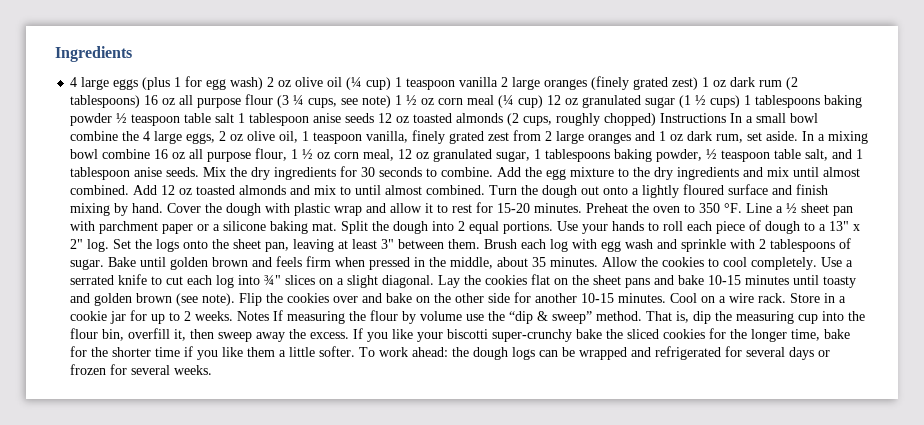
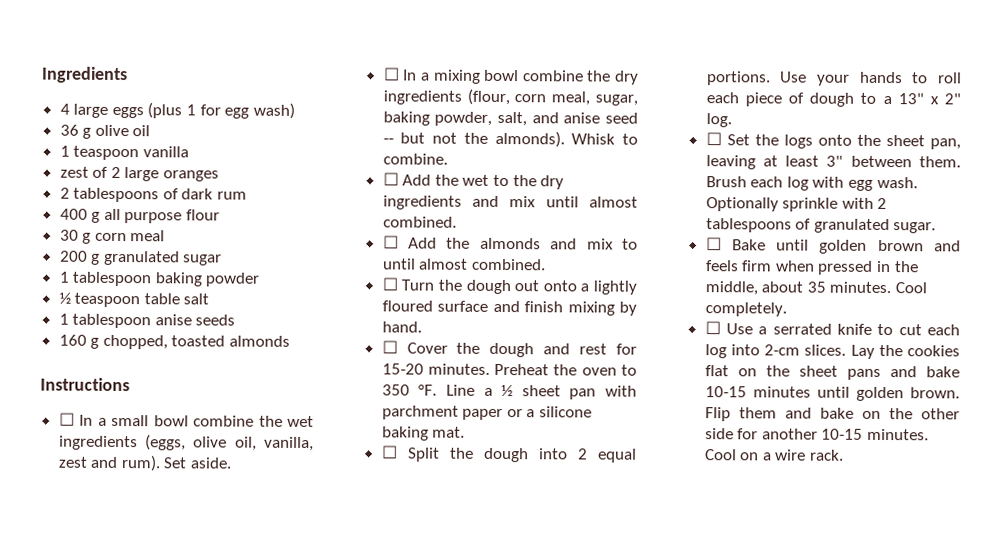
- 4 large eggs (plus 1 for egg wash) 2 oz olive oil (¼ cup) 1 teaspoon vanilla 2 large oranges (finely grated zest) 1 oz dark rum (2 tablespoons) 16 oz all purpose flour (3 ¼ cups, see note) 1 ½ oz corn meal (¼ cup) 12 oz granulated sugar (1 ½ cups) 1 tablespoons baking powder ½ teaspoon table salt 1 tablespoon anise seeds 12 oz toasted almonds (2 cups, roughly chopped) Instructions In a small bowl combine the 4 large eggs, 2 oz olive oil, 1 teaspoon vanilla, finely grated zest from 2 large oranges and 1 oz dark rum, set aside. In a mixing bowl combine 16 oz all purpose flour, 1 ½ oz corn meal, 12 oz granulated sugar, 1 tablespoons baking powder, ½ teaspoon table salt, and 1 tablespoon anise seeds. Mix the dry ingredients for 30 seconds to combine. Add the egg mixture to the dry ingredients and mix until almost combined. Add 12 oz toasted almonds and mix to until almost combined. Turn the dough out onto a lightly floured surface and finish mixing by hand. Cover the dough with plastic wrap and allow it to rest for 15-20 minutes.
+ 4 large eggs (plus 1 for egg wash)
+ 36 g olive oil
+ 1 teaspoon vanilla
+ zest of 2 large oranges
+ 2 tablespoons of dark rum
+ 400 g all purpose flour
+ 30 g corn meal
+ 200 g granulated sugar
+ 1 tablespoon baking powder
+ ½ teaspoon table salt
+ 1 tablespoon anise seeds
+ 160 g chopped, toasted almonds
+ Instructions
+ ☐ In a small bowl combine the wet ingredients (eggs, olive oil, vanilla, zest and rum). Set aside.
+ ☐ In a mixing bowl combine the dry ingredients (flour, corn meal, sugar, baking powder, salt, and anise seed -- but not the almonds). Whisk to combine.
+ ☐ Add the wet to the dry ingredients and mix until almost combined.
+ ☐ Add the almonds and mix to until almost combined.
+ ☐ Turn the dough out onto a lightly floured surface and finish mixing by hand.
+ ☐ Cover the dough and rest for 15-20 minutes.
- Line a ½ sheet pan with parchment paper or a silicone baking mat. Split the dough into 2 equal portions.
+ Line a ½ sheet pan with parchment paper or a silicone baking mat.
+ ☐ Split the dough into 2 equal portions.
- Use your hands to roll each piece of dough to a 13" x 2" log. Set the logs onto the sheet pan, leaving at least 3" between them.
+ Use your hands to roll each piece of dough to a 13" x 2" log.
+ ☐ Set the logs onto the sheet pan, leaving at least 3" between them.
- Brush each log with egg wash and sprinkle with 2 tablespoons of sugar. Bake until golden brown and feels firm when pressed in the middle, about 35 minutes.
+ Brush each log with egg wash. Optionally sprinkle with 2 tablespoons of granulated sugar.
+ ☐ Bake until golden brown and feels firm when pressed in the middle, about 35 minutes.
- Allow the cookies to cool completely. Use a serrated knife to cut each log into ¾" slices on a slight diagonal.
+ Cool completely.
+ ☐ Use a serrated knife to cut each log into 2-cm slices.
- Lay the cookies flat on the sheet pans and bake 10-15 minutes until toasty and golden brown (see note). Flip the cookies over and bake on the other side for another 10-15 minutes.
+ Lay the cookies flat on the sheet pans and bake 10-15 minutes until golden brown. Flip them and bake on the other side for another 10-15 minutes.
- Store in a cookie jar for up to 2 weeks. Notes If measuring the flour by volume use the “dip & sweep” method. That is, dip the measuring cup into the flour bin, overfill it, then sweep away the excess. If you like your biscotti super-crunchy bake the sliced cookies for the longer time, bake for the shorter time if you like them a little softer. To work ahead: the dough logs can be wrapped and refrigerated for several days or frozen for several weeks.

